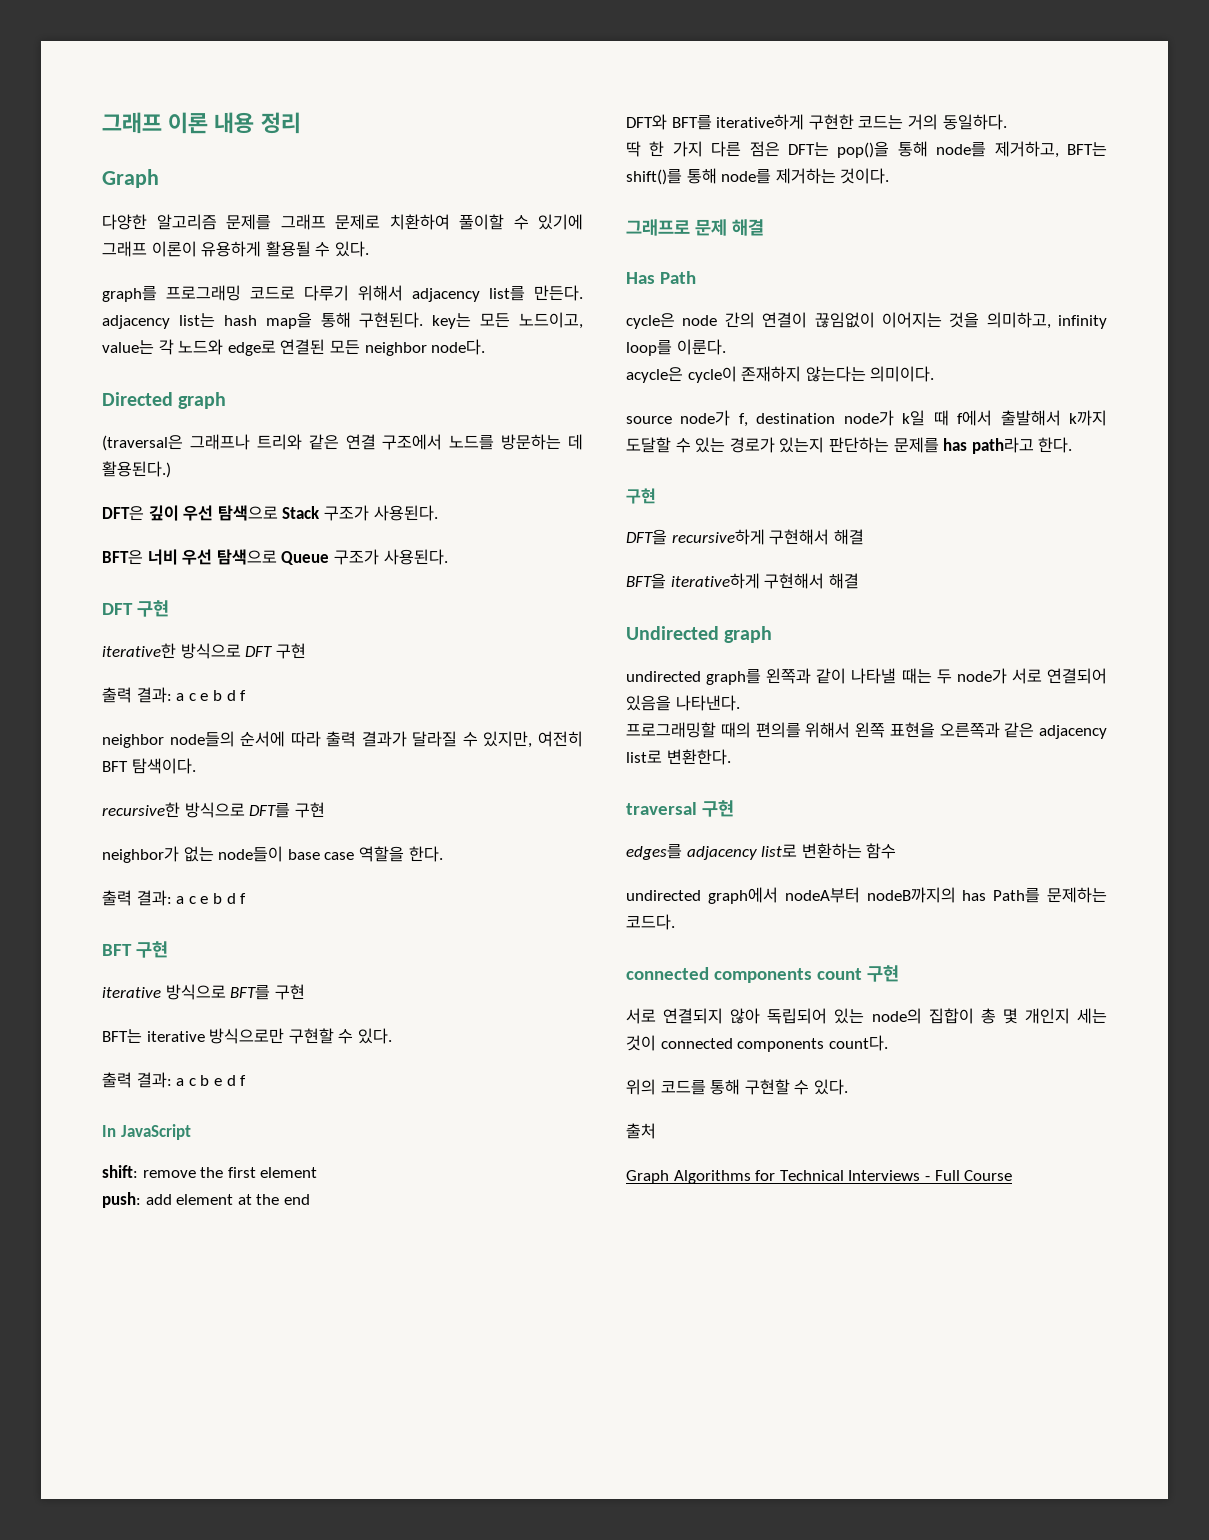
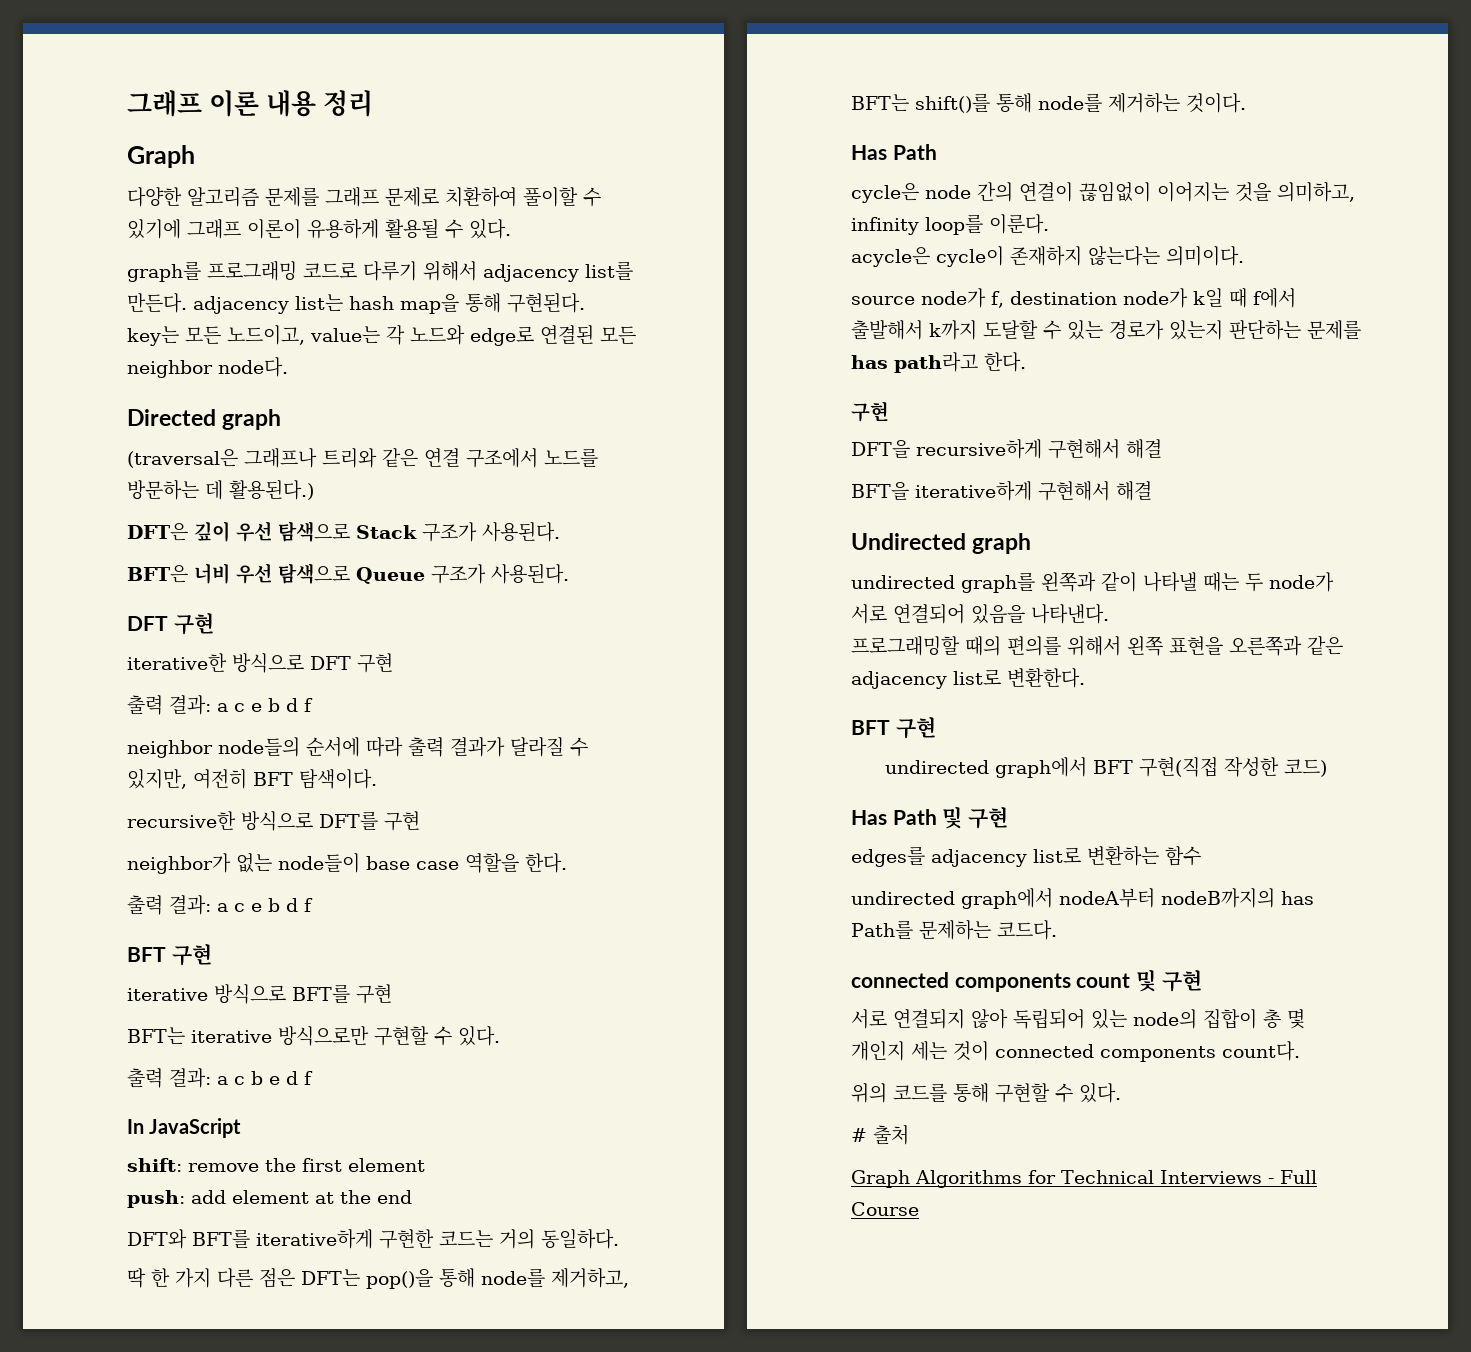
- 그래프로 문제 해결
  프로그래밍할 때의 편의를 위해서 왼쪽 표현을 오른쪽과 같은 adjacency list로 변환한다.
- traversal 구현
+ BFT 구현
+ undirected graph에서 BFT 구현(직접 작성한 코드)
+ Has Path 및 구현
- connected components count 구현
+ connected components count 및 구현
- 출처
+ # 출처

